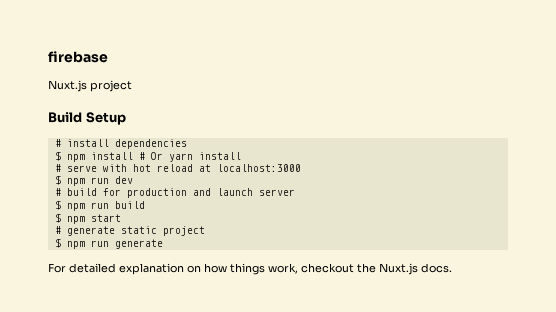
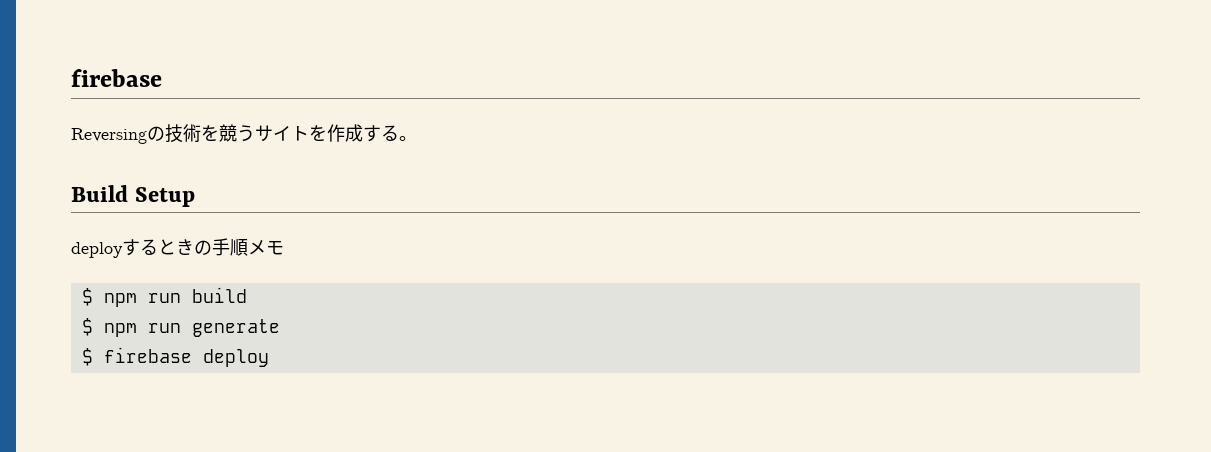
- Nuxt.js project
+ Reversingの技術を競うサイトを作成する。
  Build Setup
- # install dependencies
- $ npm install # Or yarn install
- # serve with hot reload at localhost:3000
- $ npm run dev
- # build for production and launch server
+ deployするときの手順メモ
  $ npm run build
- $ npm start
- # generate static project
  $ npm run generate
- For detailed explanation on how things work, checkout the Nuxt.js docs.
+ $ firebase deploy

